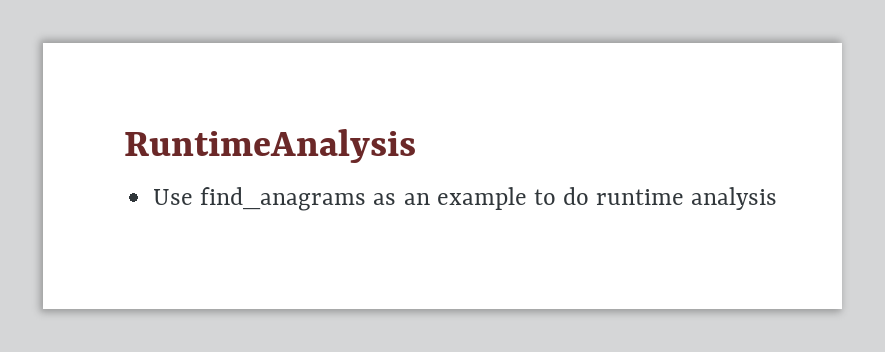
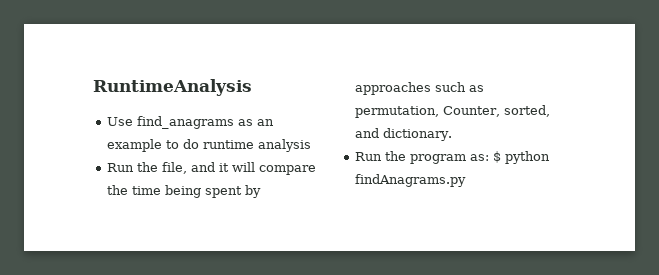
+ Run the file, and it will compare the time being spent by approaches such as permutation, Counter, sorted, and dictionary.
+ Run the program as: $ python findAnagrams.py

